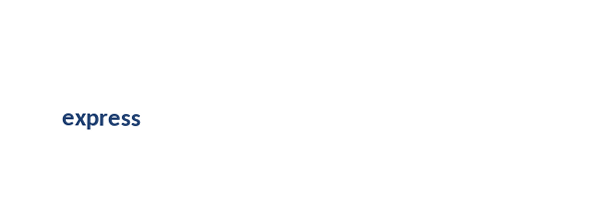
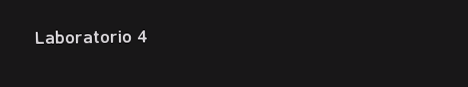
- express
+ Laboratorio 4

